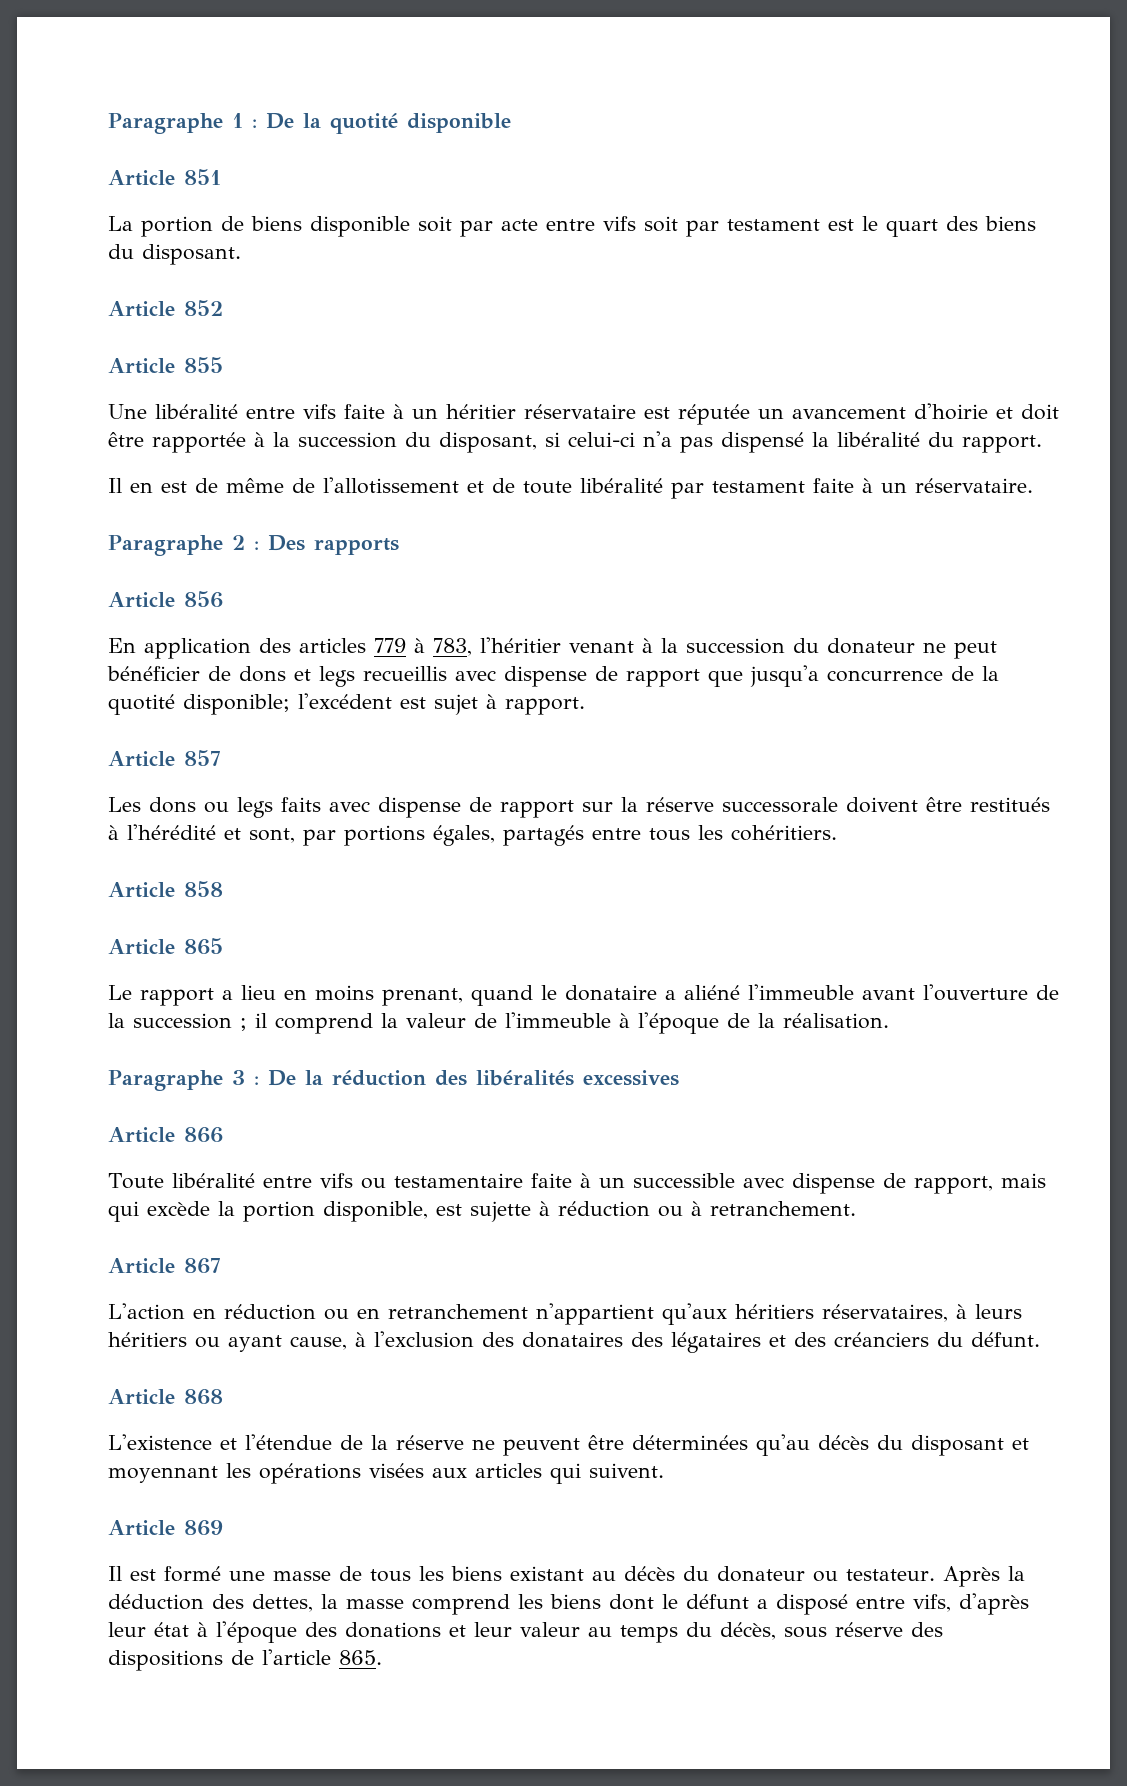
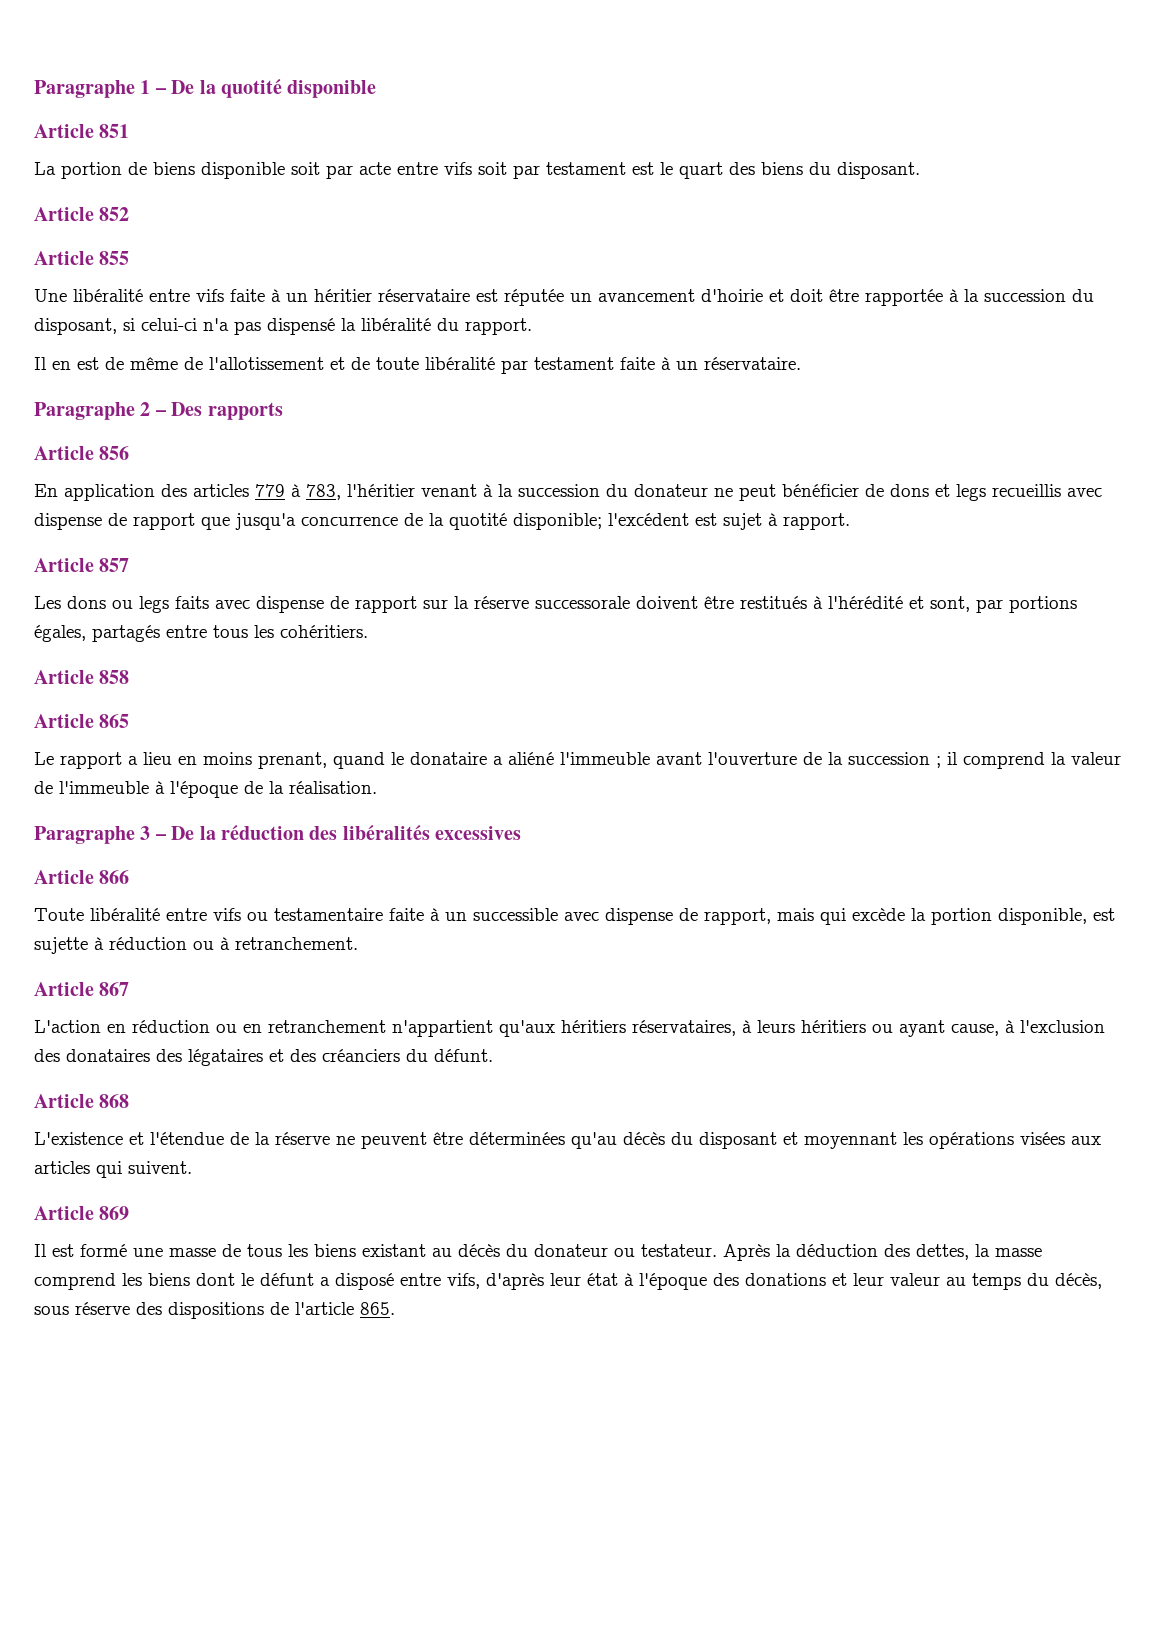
- Paragraphe 1 : De la quotité disponible
+ Paragraphe 1 – De la quotité disponible
- Paragraphe 2 : Des rapports
+ Paragraphe 2 – Des rapports
- Paragraphe 3 : De la réduction des libéralités excessives
+ Paragraphe 3 – De la réduction des libéralités excessives

